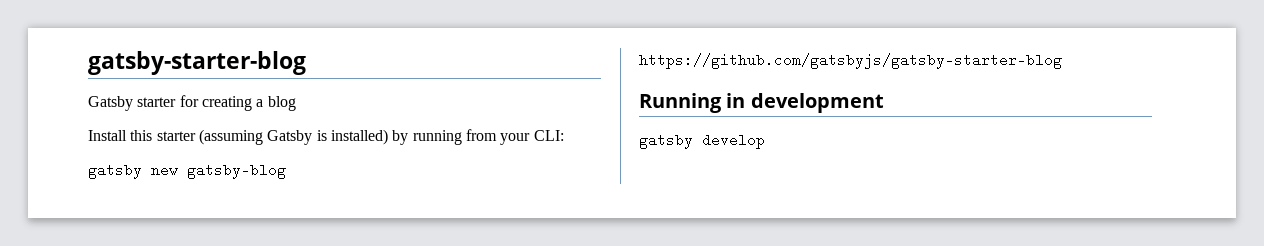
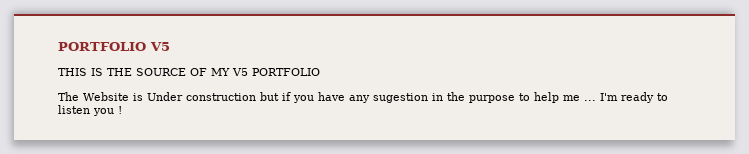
- gatsby-starter-blog
- Gatsby starter for creating a blog
- Install this starter (assuming Gatsby is installed) by running from your CLI:
- gatsby new gatsby-blog https://github.com/gatsbyjs/gatsby-starter-blog
- Running in development
- gatsby develop
+ PORTFOLIO V5
+ THIS IS THE SOURCE OF MY V5 PORTFOLIO
+ The Website is Under construction but if you have any sugestion in the purpose to help me ... I'm ready to listen you !

